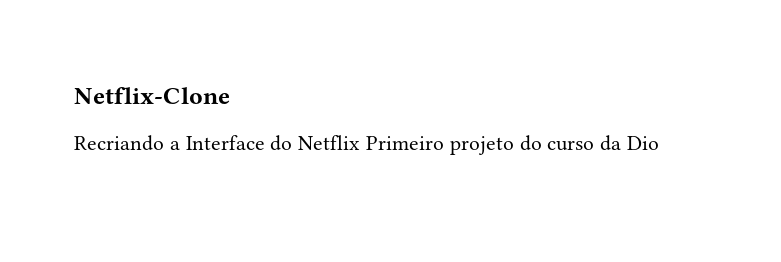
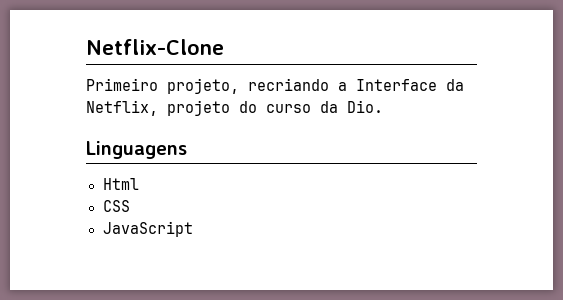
- Recriando a Interface do Netflix Primeiro projeto do curso da Dio
+ Primeiro projeto, recriando a Interface da Netflix, projeto do curso da Dio.
+ Linguagens
+ Html
+ CSS
+ JavaScript

